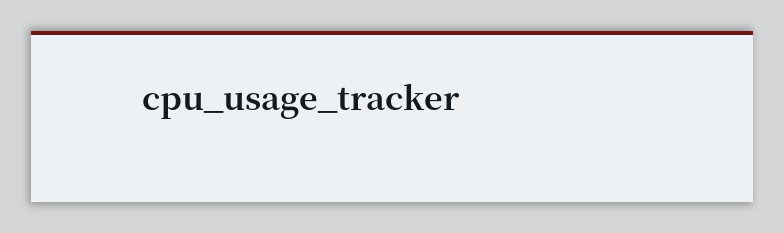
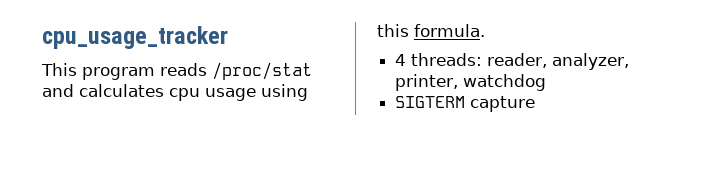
+ This program reads /proc/stat and calculates cpu usage using this formula.
+ 4 threads: reader, analyzer, printer, watchdog
+ SIGTERM capture

